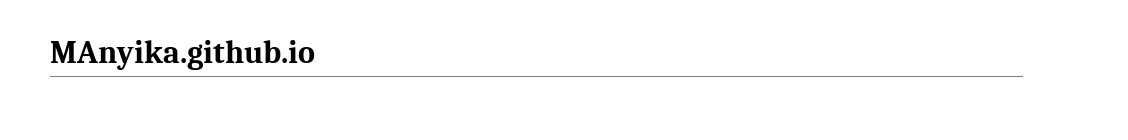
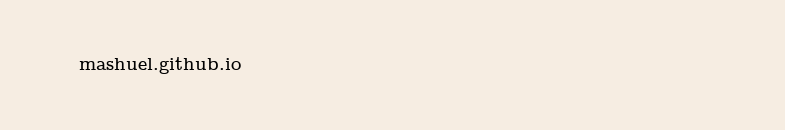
- MAnyika.github.io
+ mashuel.github.io

